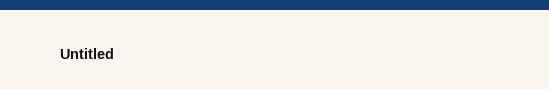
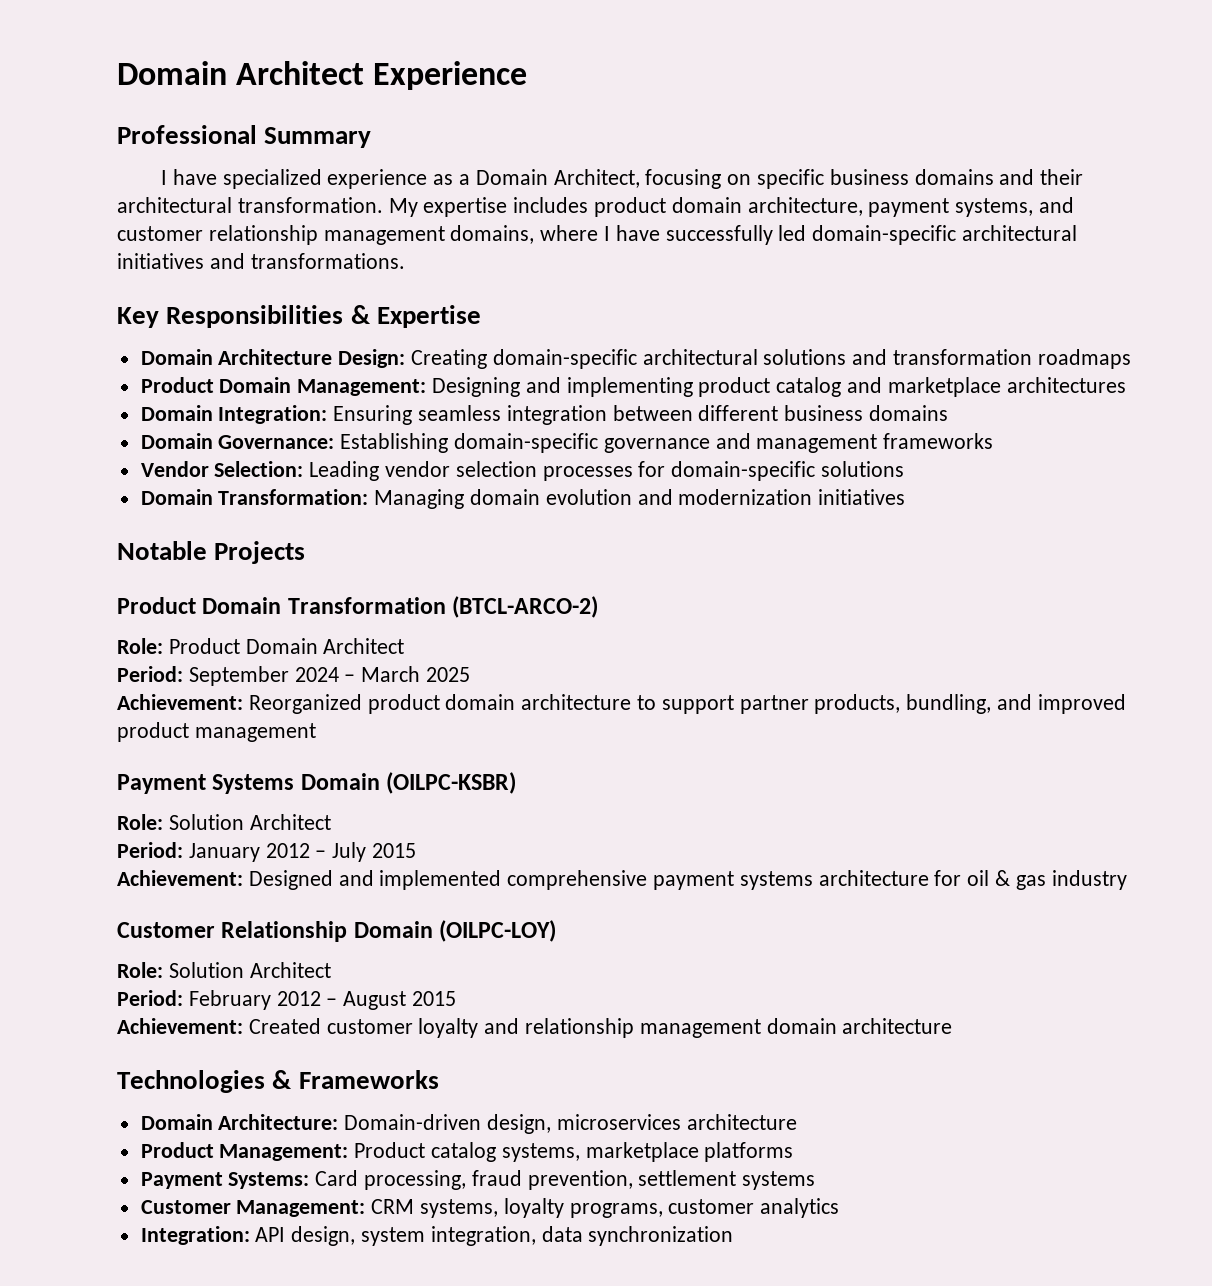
- Untitled
+ Domain Architect Experience
+ Professional Summary
+ I have specialized experience as a Domain Architect, focusing on specific business domains and their architectural transformation. My expertise includes product domain architecture, payment systems, and customer relationship management domains, where I have successfully led domain-specific architectural initiatives and transformations.
+ Key Responsibilities & Expertise
+ Domain Architecture Design: Creating domain-specific architectural solutions and transformation roadmaps
+ Product Domain Management: Designing and implementing product catalog and marketplace architectures
+ Domain Integration: Ensuring seamless integration between different business domains
+ Domain Governance: Establishing domain-specific governance and management frameworks
+ Vendor Selection: Leading vendor selection processes for domain-specific solutions
+ Domain Transformation: Managing domain evolution and modernization initiatives
+ Notable Projects
+ Product Domain Transformation (BTCL-ARCO-2)
+ Role: Product Domain Architect
+ Period: September 2024 – March 2025
+ Achievement: Reorganized product domain architecture to support partner products, bundling, and improved product management
+ Payment Systems Domain (OILPC-KSBR)
+ Role: Solution Architect
+ Period: January 2012 – July 2015
+ Achievement: Designed and implemented comprehensive payment systems architecture for oil & gas industry
+ Customer Relationship Domain (OILPC-LOY)
+ Role: Solution Architect
+ Period: February 2012 – August 2015
+ Achievement: Created customer loyalty and relationship management domain architecture
+ Technologies & Frameworks
+ Domain Architecture: Domain-driven design, microservices architecture
+ Product Management: Product catalog systems, marketplace platforms
+ Payment Systems: Card processing, fraud prevention, settlement systems
+ Customer Management: CRM systems, loyalty programs, customer analytics
+ Integration: API design, system integration, data synchronization

